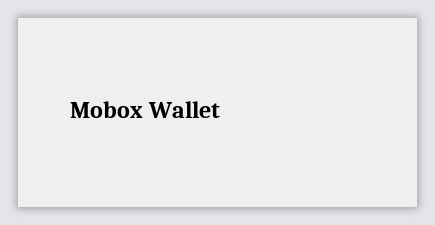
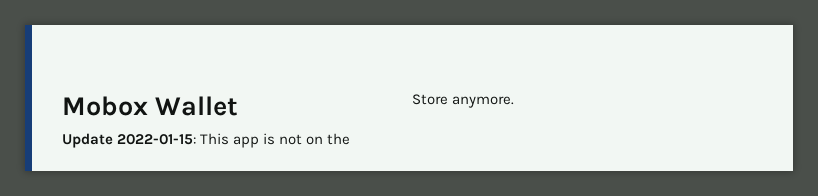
+ Update 2022-01-15: This app is not on the Store anymore.

